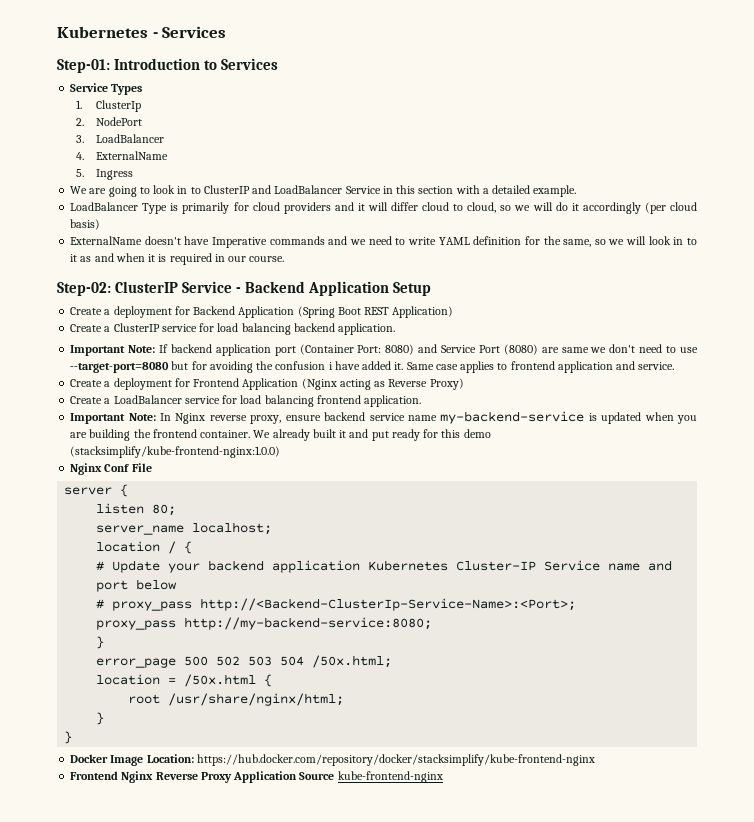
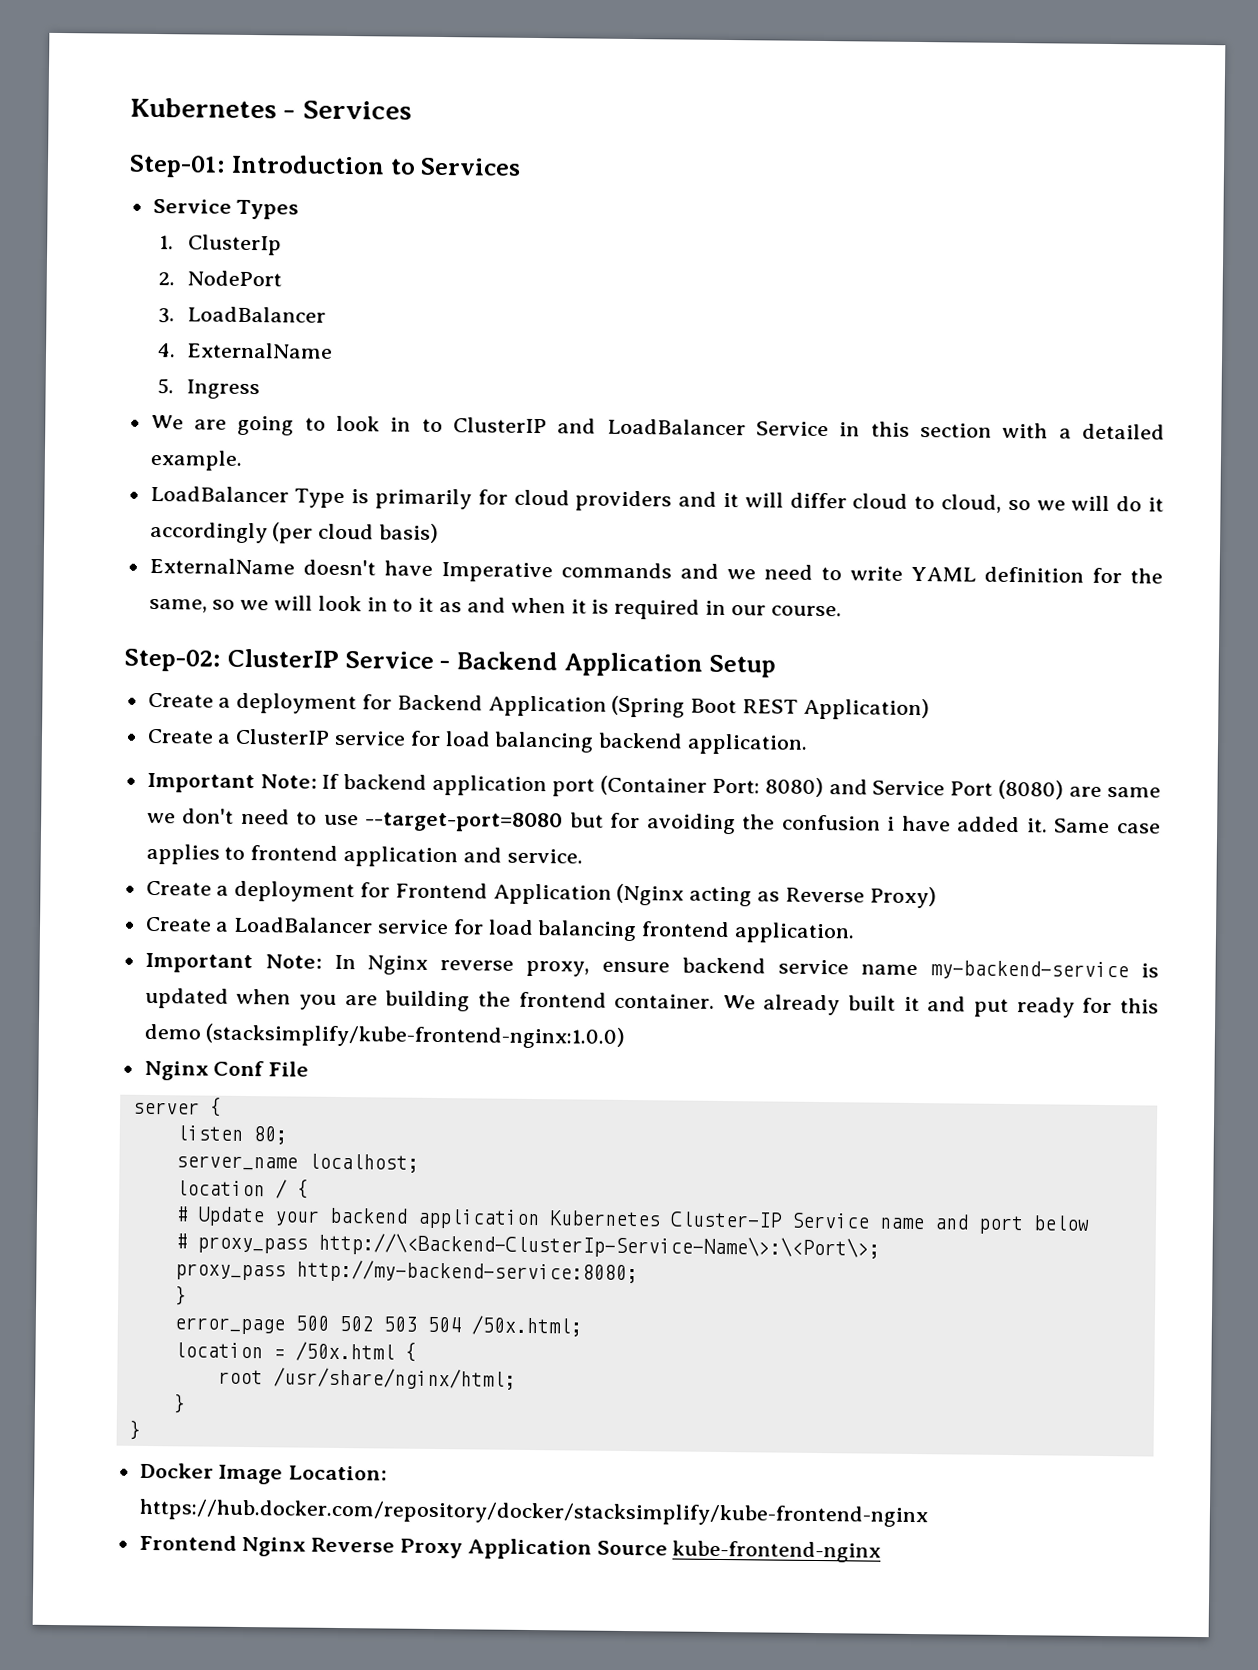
- # proxy_pass http://<Backend-ClusterIp-Service-Name>:<Port>;
+ # proxy_pass http://\<Backend-ClusterIp-Service-Name\>:\<Port\>;

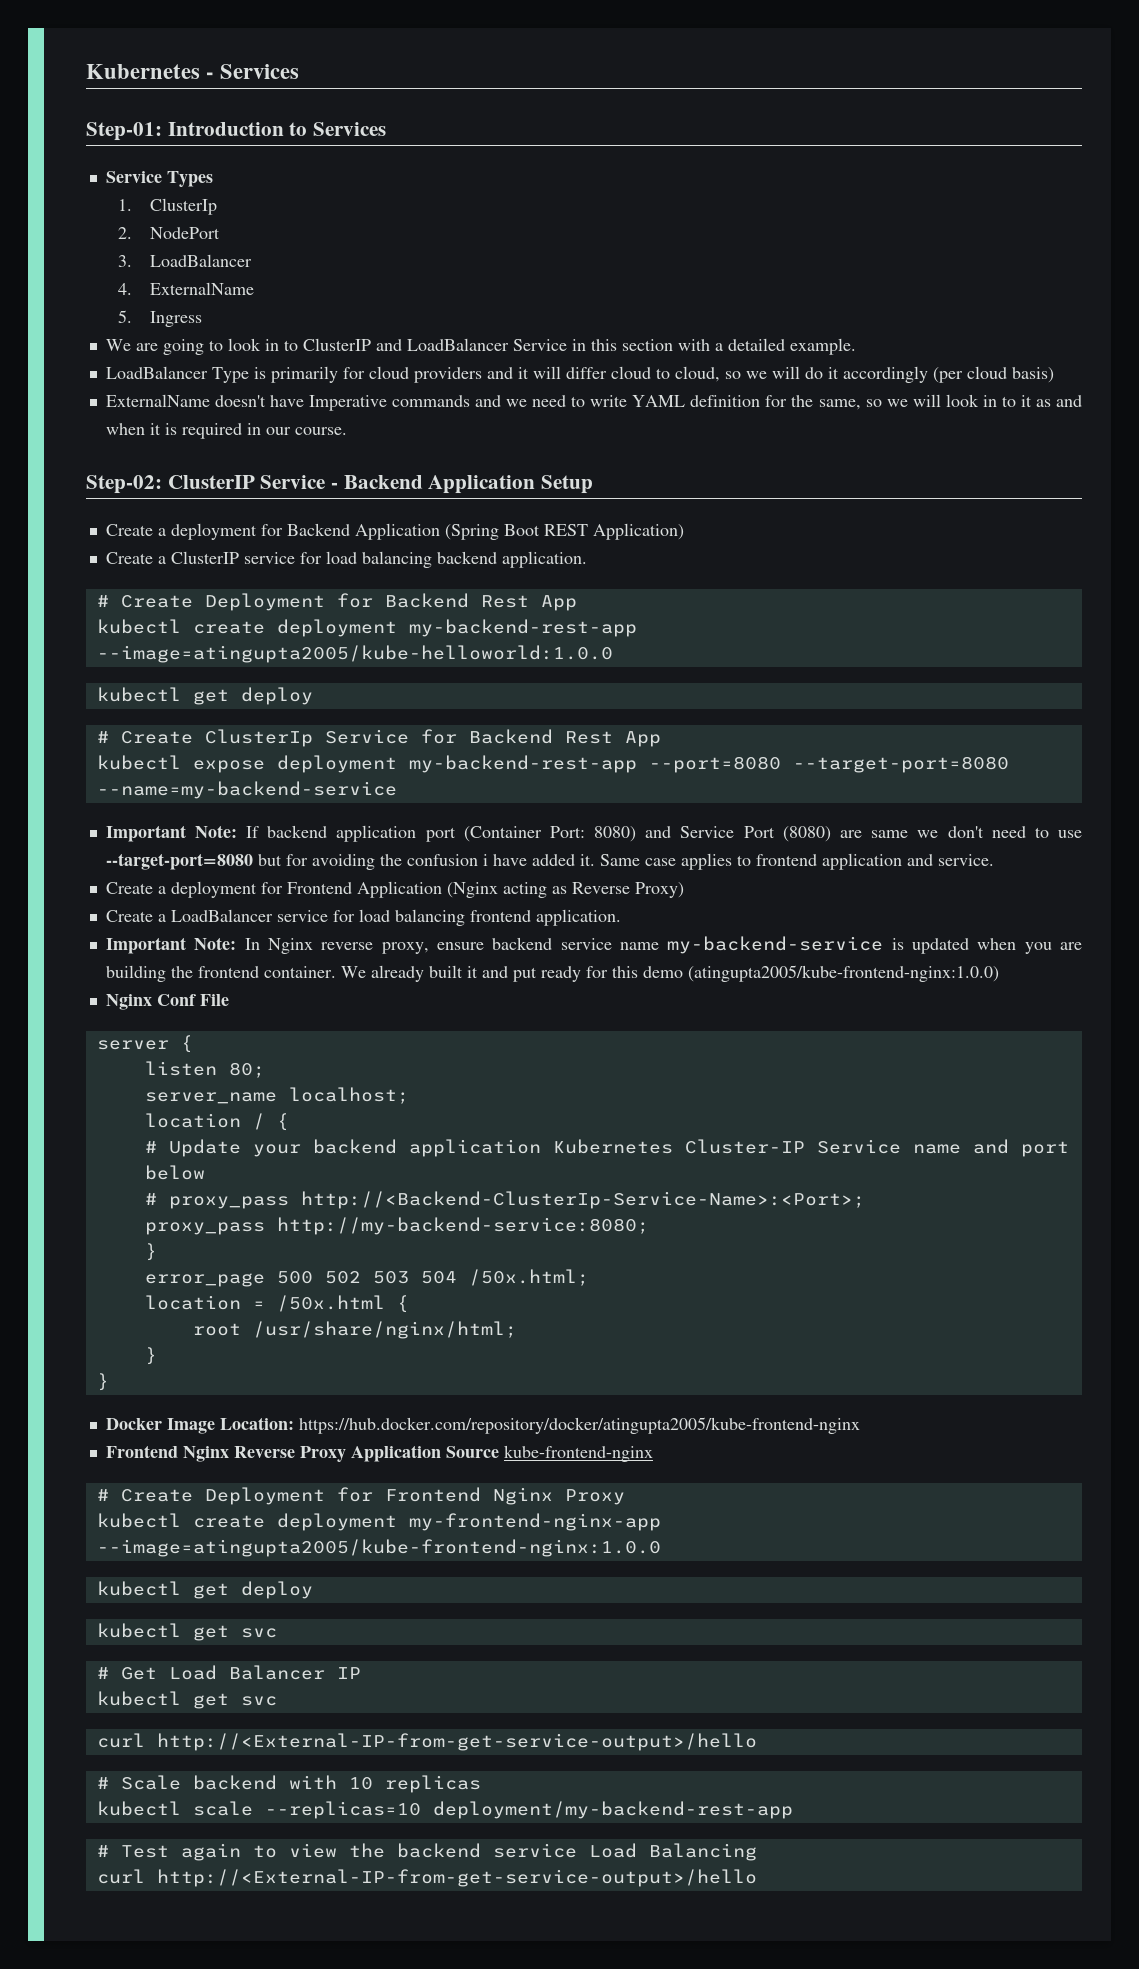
+ # Create Deployment for Backend Rest App
+ kubectl create deployment my-backend-rest-app --image=atingupta2005/kube-helloworld:1.0.0
+ kubectl get deploy
+ # Create ClusterIp Service for Backend Rest App
+ kubectl expose deployment my-backend-rest-app --port=8080 --target-port=8080 --name=my-backend-service
- We already built it and put ready for this demo (stacksimplify/kube-frontend-nginx:1.0.0)
+ We already built it and put ready for this demo (atingupta2005/kube-frontend-nginx:1.0.0)
- # proxy_pass http://\<Backend-ClusterIp-Service-Name\>:\<Port\>;
+ # proxy_pass http://<Backend-ClusterIp-Service-Name>:<Port>;
- Docker Image Location: https://hub.docker.com/repository/docker/stacksimplify/kube-frontend-nginx
+ Docker Image Location: https://hub.docker.com/repository/docker/atingupta2005/kube-frontend-nginx
+ # Create Deployment for Frontend Nginx Proxy
+ kubectl create deployment my-frontend-nginx-app --image=atingupta2005/kube-frontend-nginx:1.0.0
+ kubectl get deploy
+ kubectl get svc
+ # Get Load Balancer IP
+ kubectl get svc
+ curl http://<External-IP-from-get-service-output>/hello
+ # Scale backend with 10 replicas
+ kubectl scale --replicas=10 deployment/my-backend-rest-app
+ # Test again to view the backend service Load Balancing
+ curl http://<External-IP-from-get-service-output>/hello

